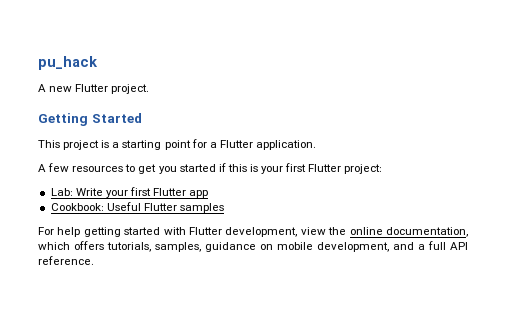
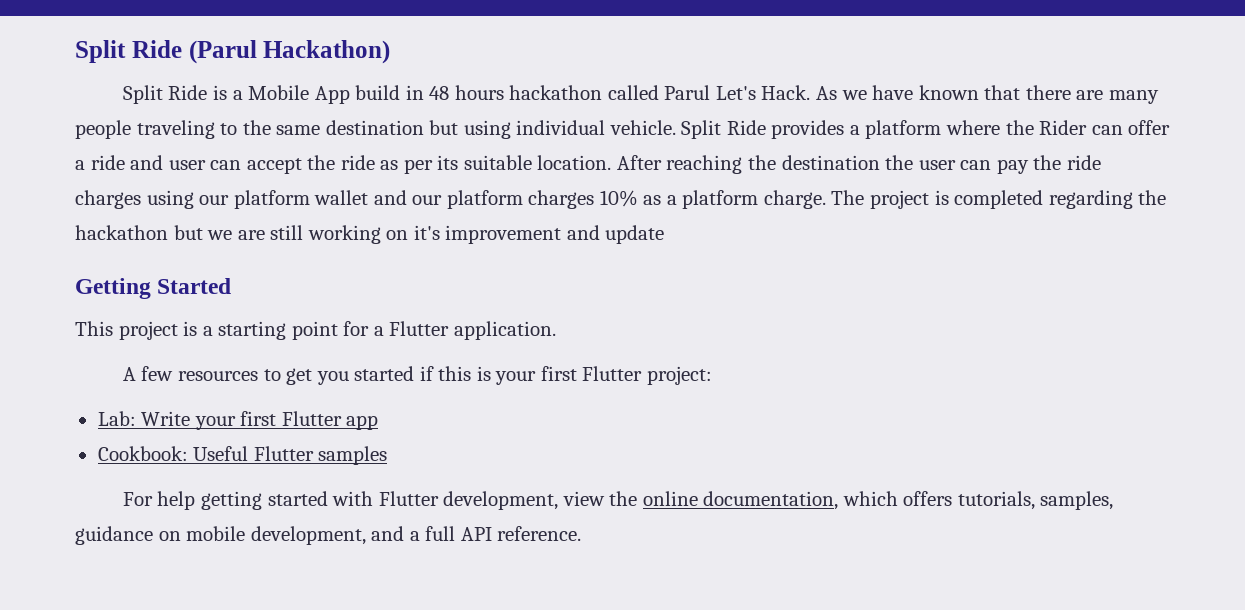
- pu_hack
- A new Flutter project.
+ Split Ride (Parul Hackathon)
+ Split Ride is a Mobile App build in 48 hours hackathon called Parul Let's Hack. As we have known that there are many people traveling to the same destination but using individual vehicle. Split Ride provides a platform where the Rider can offer a ride and user can accept the ride as per its suitable location. After reaching the destination the user can pay the ride charges using our platform wallet and our platform charges 10% as a platform charge. The project is completed regarding the hackathon but we are still working on it's improvement and update

